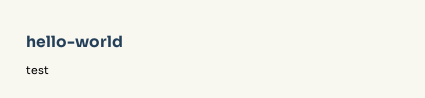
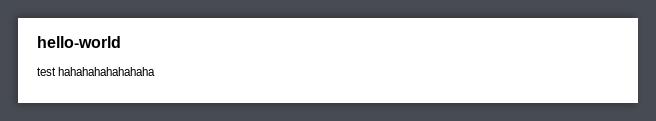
- test
+ test hahahahahahahaha

